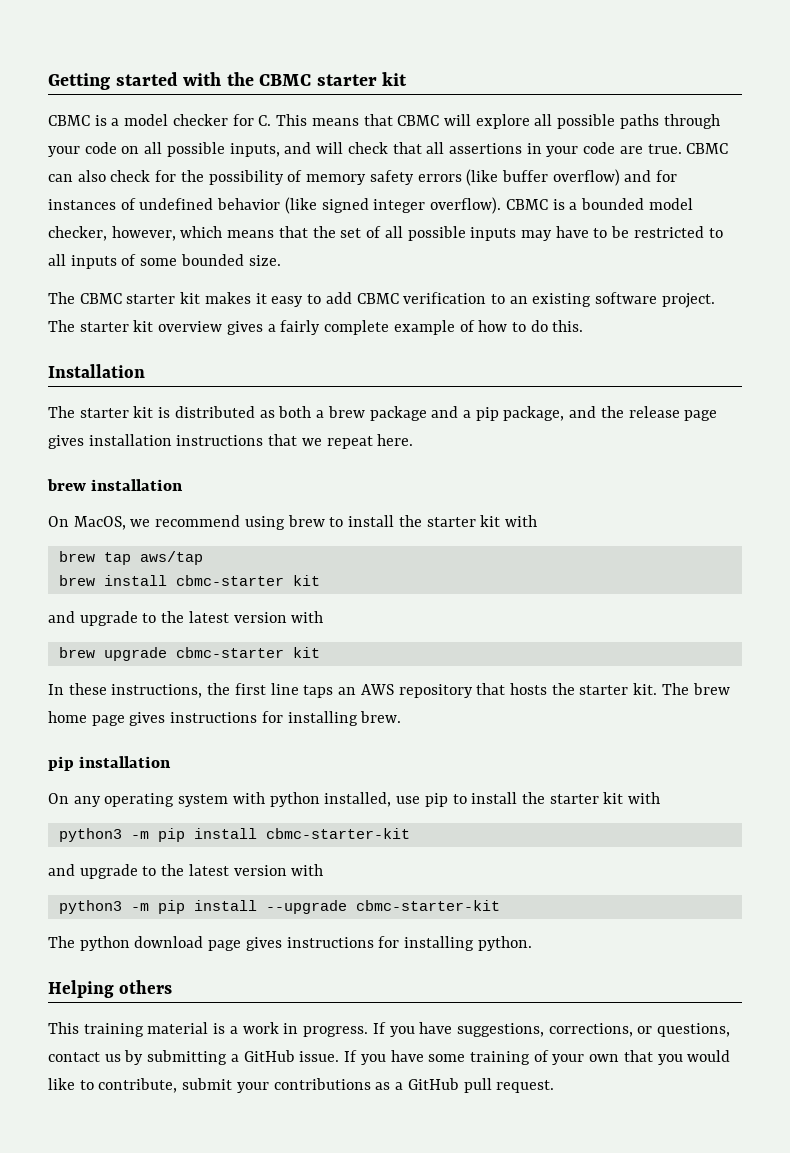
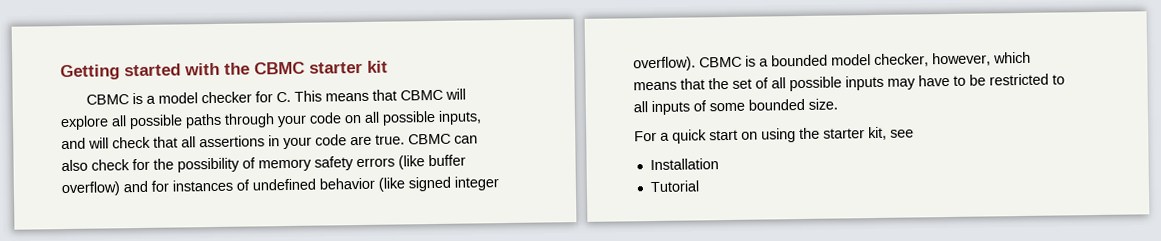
- The CBMC starter kit makes it easy to add CBMC verification to an existing software project. The starter kit overview gives a fairly complete example of how to do this.
+ For a quick start on using the starter kit, see
  Installation
- The starter kit is distributed as both a brew package and a pip package, and the release page gives installation instructions that we repeat here.
- brew installation
- On MacOS, we recommend using brew to install the starter kit with
- brew tap aws/tap
- brew install cbmc-starter kit
- and upgrade to the latest version with
- brew upgrade cbmc-starter kit
- In these instructions, the first line taps an AWS repository that hosts the starter kit. The brew home page gives instructions for installing brew.
- pip installation
- On any operating system with python installed, use pip to install the starter kit with
- python3 -m pip install cbmc-starter-kit
- and upgrade to the latest version with
- python3 -m pip install --upgrade cbmc-starter-kit
- The python download page gives instructions for installing python.
- Helping others
- This training material is a work in progress. If you have suggestions, corrections, or questions, contact us by submitting a GitHub issue. If you have some training of your own that you would like to contribute, submit your contributions as a GitHub pull request.
+ Tutorial

